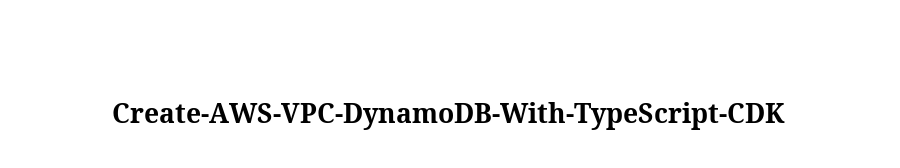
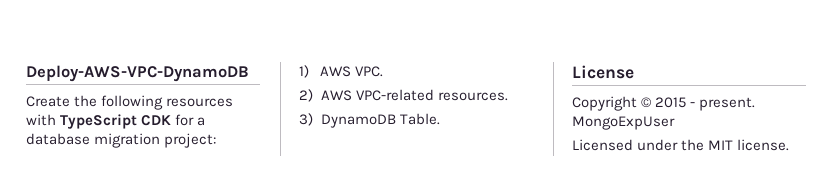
- Create-AWS-VPC-DynamoDB-With-TypeScript-CDK
+ Deploy-AWS-VPC-DynamoDB
+ Create the following resources with TypeScript CDK for a database migration project:
+ 1) AWS VPC.
+ 2) AWS VPC-related resources.
+ 3) DynamoDB Table.
+ License
+ Copyright © 2015 - present. MongoExpUser
+ Licensed under the MIT license.

